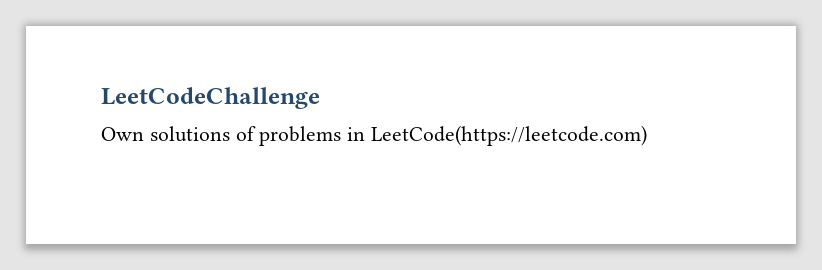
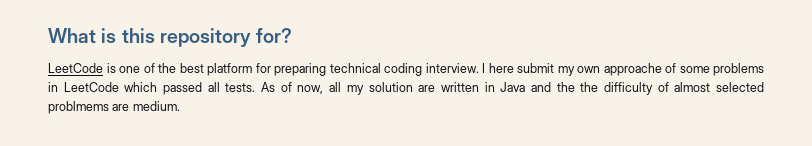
- LeetCodeChallenge
- Own solutions of problems in LeetCode(https://leetcode.com)
+ What is this repository for?
+ LeetCode is one of the best platform for preparing technical coding interview. I here submit my own approache of some problems in LeetCode which passed all tests. As of now, all my solution are written in Java and the the difficulty of almost selected problmems are medium.

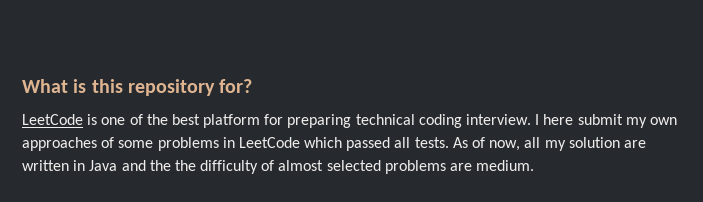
- I here submit my own approache of some problems in LeetCode which passed all tests.
+ I here submit my own approaches of some problems in LeetCode which passed all tests.
- As of now, all my solution are written in Java and the the difficulty of almost selected problmems are medium.
+ As of now, all my solution are written in Java and the the difficulty of almost selected problems are medium.

